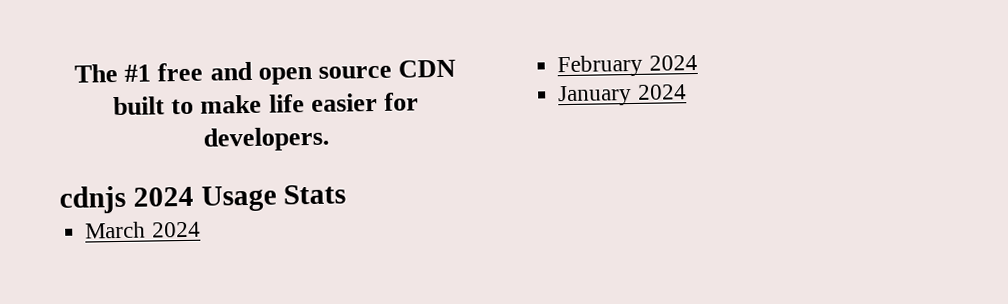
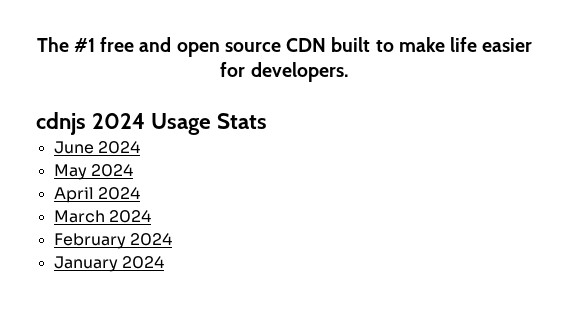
+ June 2024
+ May 2024
+ April 2024

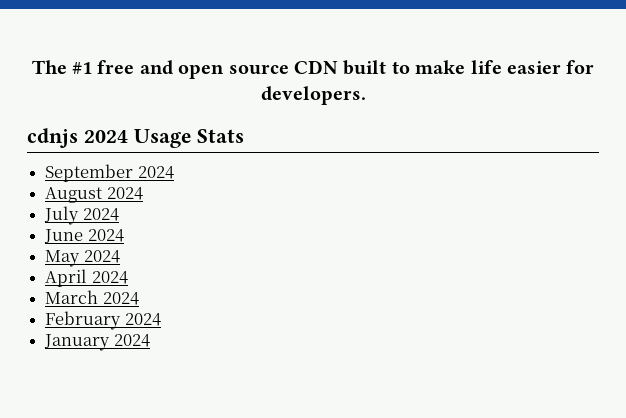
+ September 2024
+ August 2024
+ July 2024

